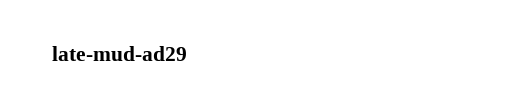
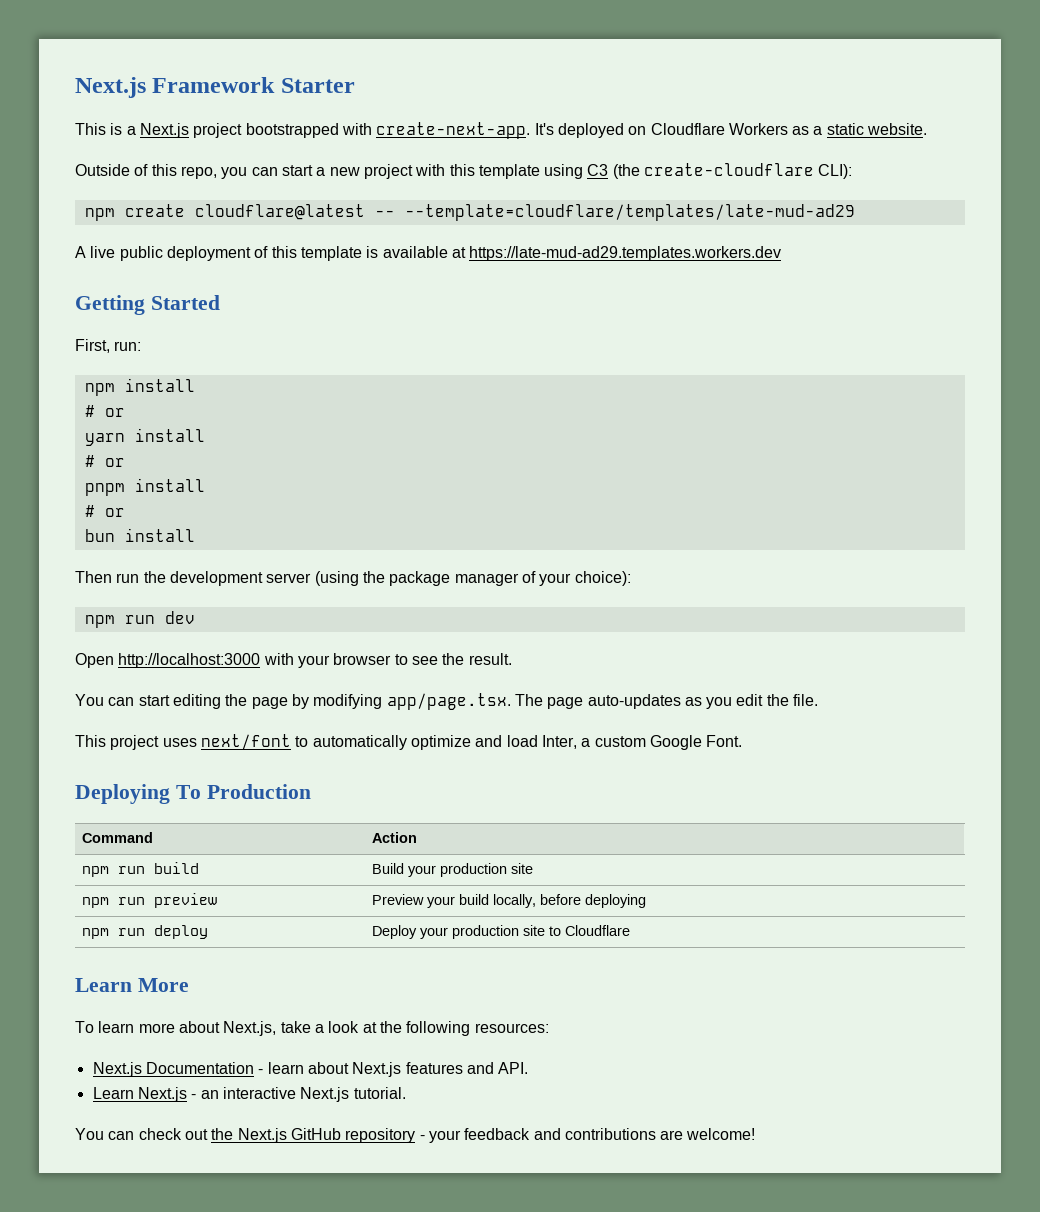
- late-mud-ad29
+ Next.js Framework Starter
+ This is a Next.js project bootstrapped with create-next-app. It's deployed on Cloudflare Workers as a static website.
+ Outside of this repo, you can start a new project with this template using C3 (the create-cloudflare CLI):
+ npm create cloudflare@latest -- --template=cloudflare/templates/late-mud-ad29
+ A live public deployment of this template is available at https://late-mud-ad29.templates.workers.dev
+ Getting Started
+ First, run:
+ npm install
+ # or
+ yarn install
+ # or
+ pnpm install
+ # or
+ bun install
+ Then run the development server (using the package manager of your choice):
+ npm run dev
+ Open http://localhost:3000 with your browser to see the result.
+ You can start editing the page by modifying app/page.tsx. The page auto-updates as you edit the file.
+ This project uses next/font to automatically optimize and load Inter, a custom Google Font.
+ Deploying To Production
+ Command | Action
+ npm run build | Build your production site
+ npm run preview | Preview your build locally, before deploying
+ npm run deploy | Deploy your production site to Cloudflare
+ Learn More
+ To learn more about Next.js, take a look at the following resources:
+ Next.js Documentation - learn about Next.js features and API.
+ Learn Next.js - an interactive Next.js tutorial.
+ You can check out the Next.js GitHub repository - your feedback and contributions are welcome!

